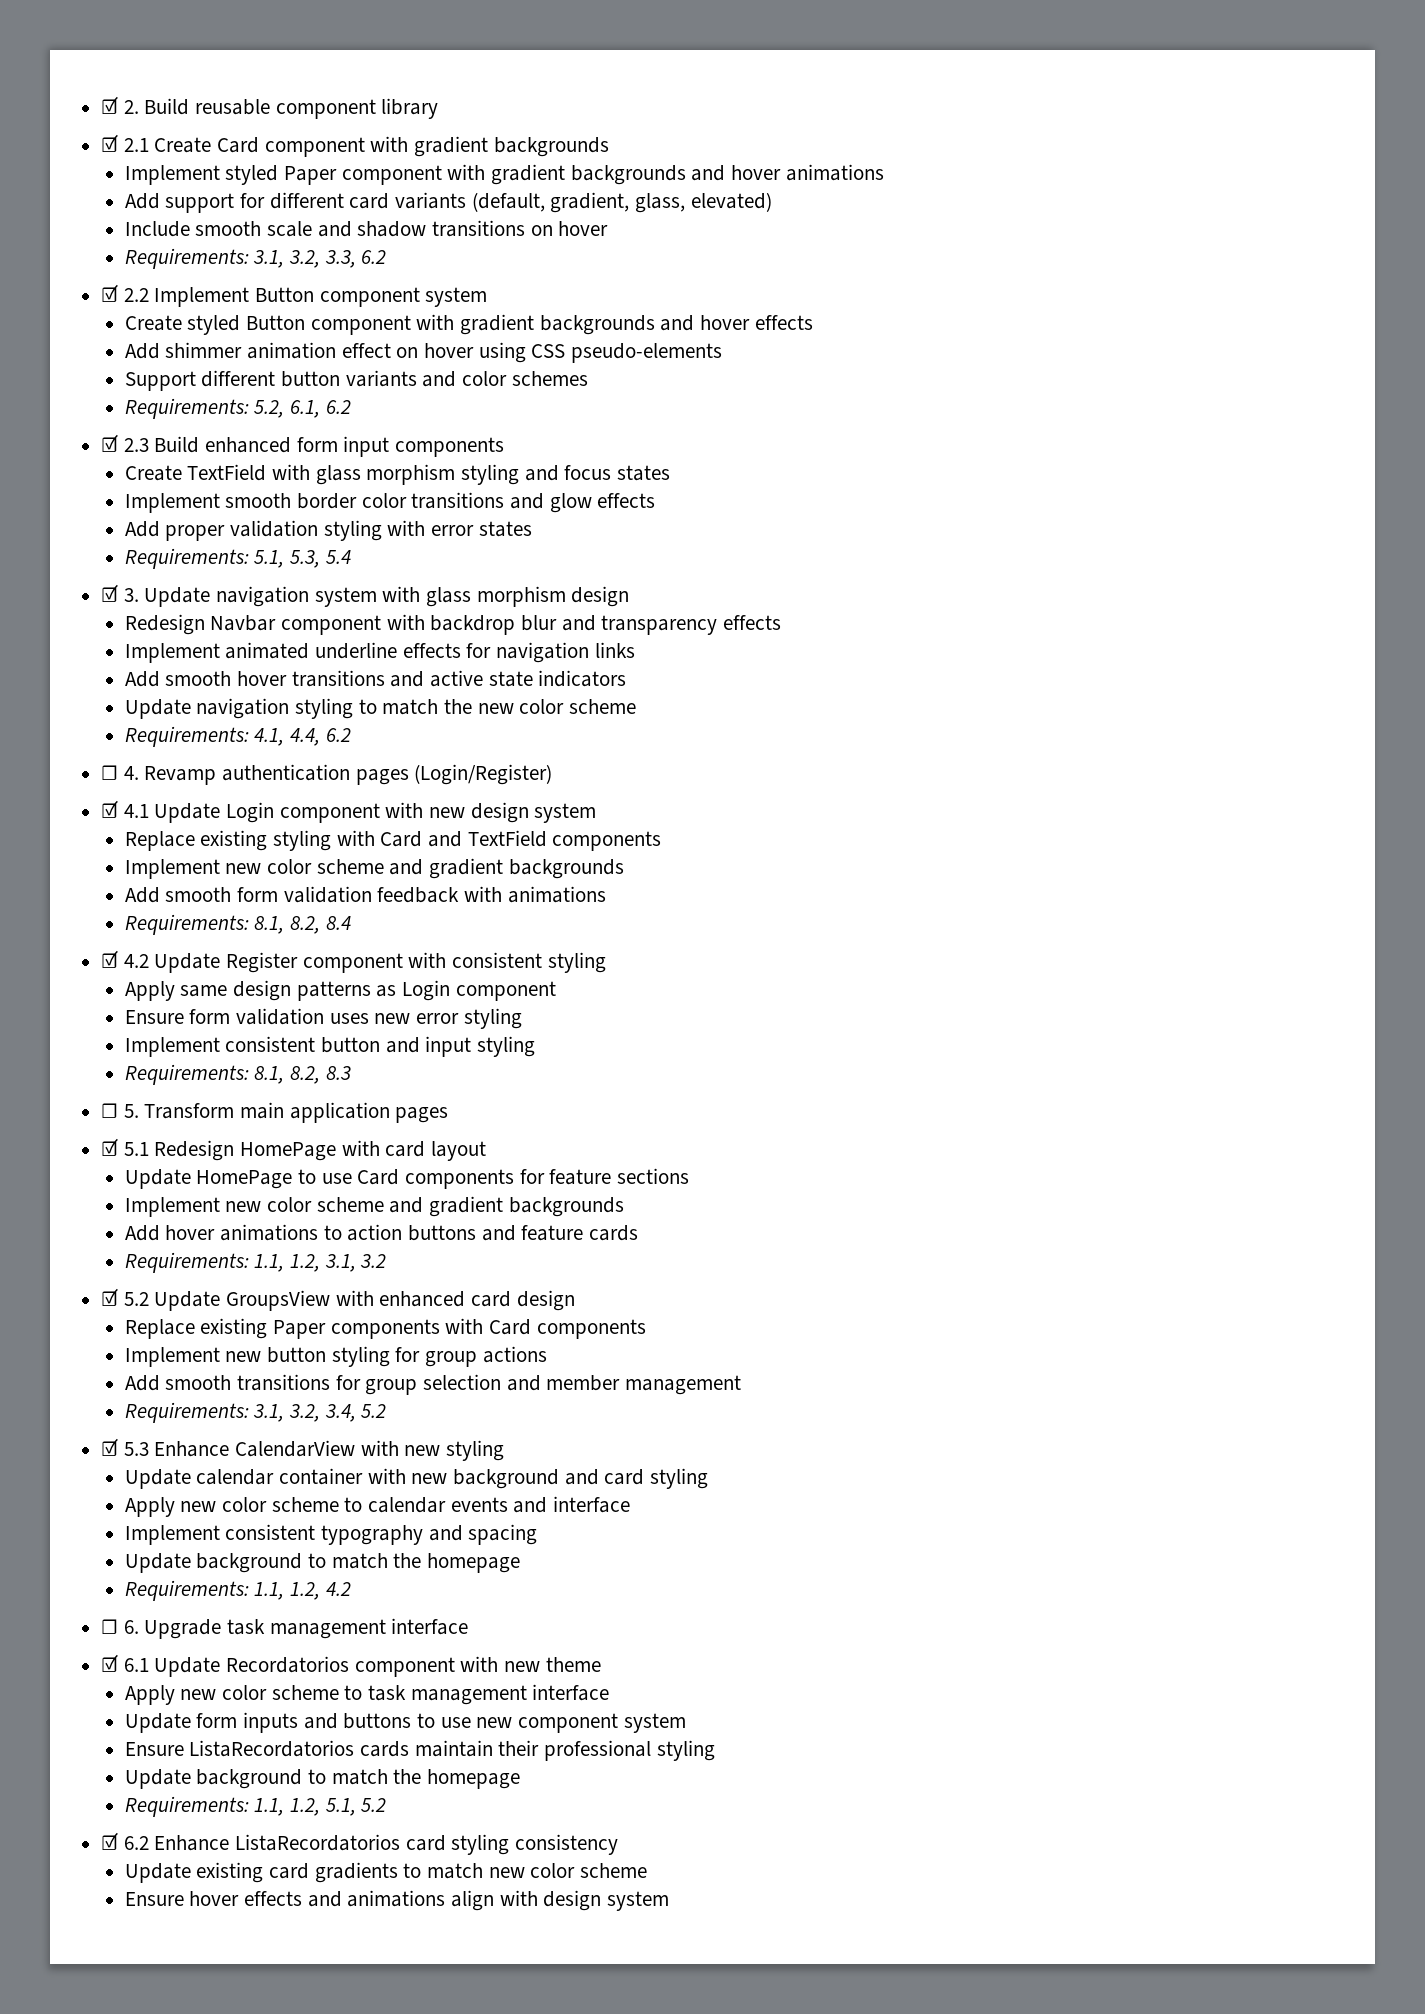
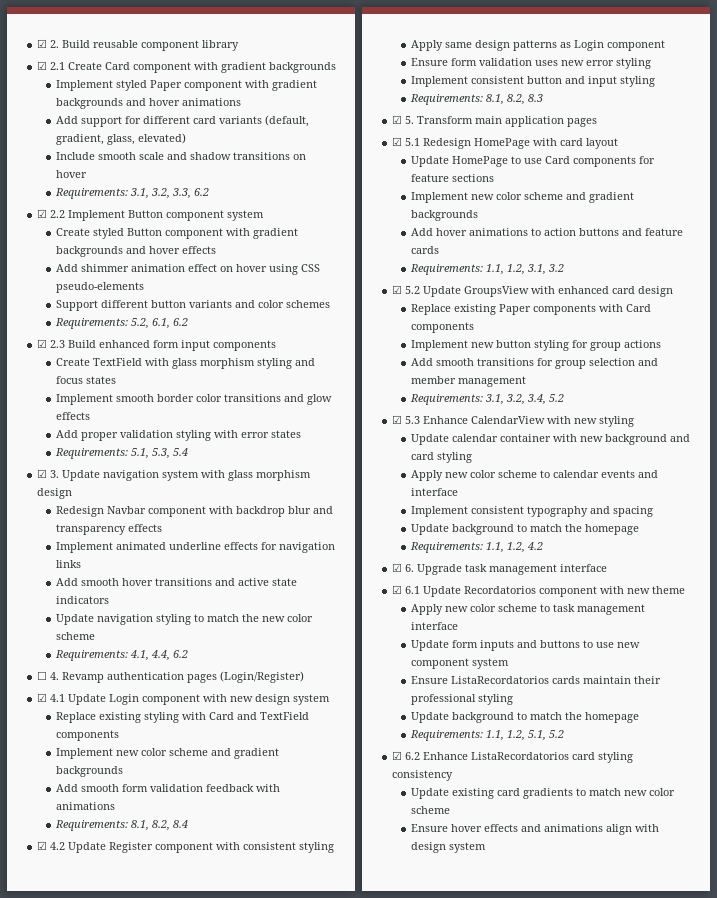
- ☐ 5. Transform main application pages
+ ☑ 5. Transform main application pages
- ☐ 6. Upgrade task management interface
+ ☑ 6. Upgrade task management interface

